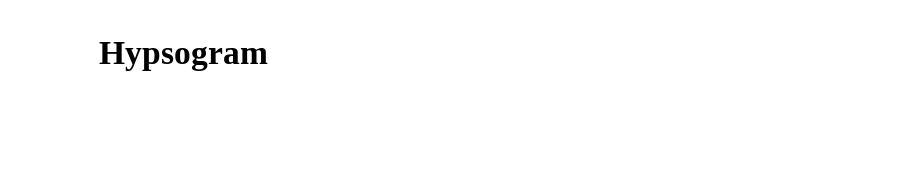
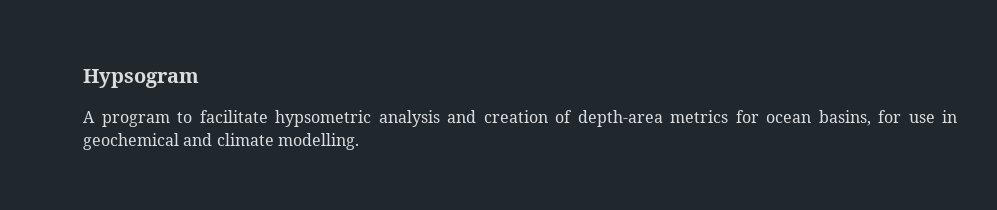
+ A program to facilitate hypsometric analysis and creation of depth-area metrics for ocean basins, for use in geochemical and climate modelling.

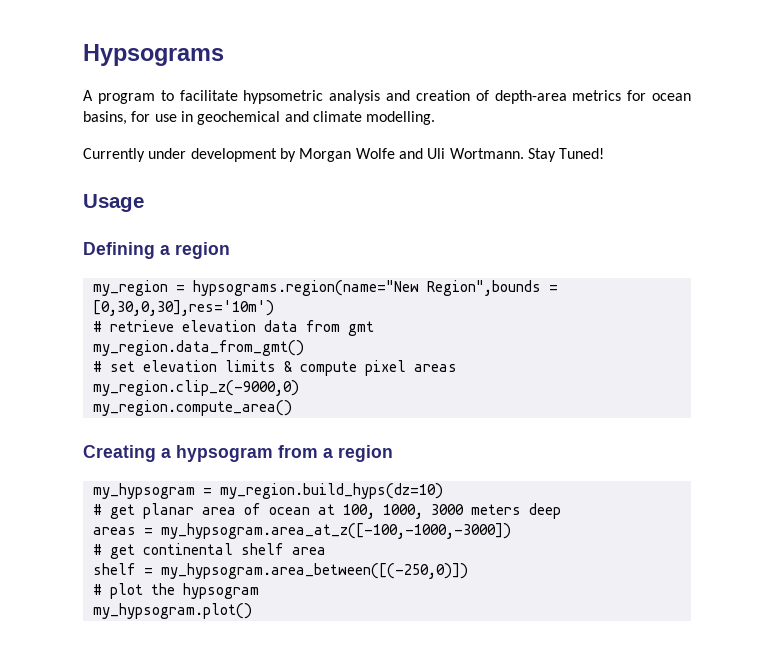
- Hypsogram
+ Hypsograms
+ Currently under development by Morgan Wolfe and Uli Wortmann. Stay Tuned!
+ Usage
+ Defining a region
+ my_region = hypsograms.region(name="New Region",bounds = [0,30,0,30],res='10m')
+ # retrieve elevation data from gmt
+ my_region.data_from_gmt()
+ # set elevation limits & compute pixel areas
+ my_region.clip_z(-9000,0)
+ my_region.compute_area()
+ Creating a hypsogram from a region
+ my_hypsogram = my_region.build_hyps(dz=10)
+ # get planar area of ocean at 100, 1000, 3000 meters deep
+ areas = my_hypsogram.area_at_z([-100,-1000,-3000])
+ # get continental shelf area
+ shelf = my_hypsogram.area_between([(-250,0)])
+ # plot the hypsogram
+ my_hypsogram.plot()

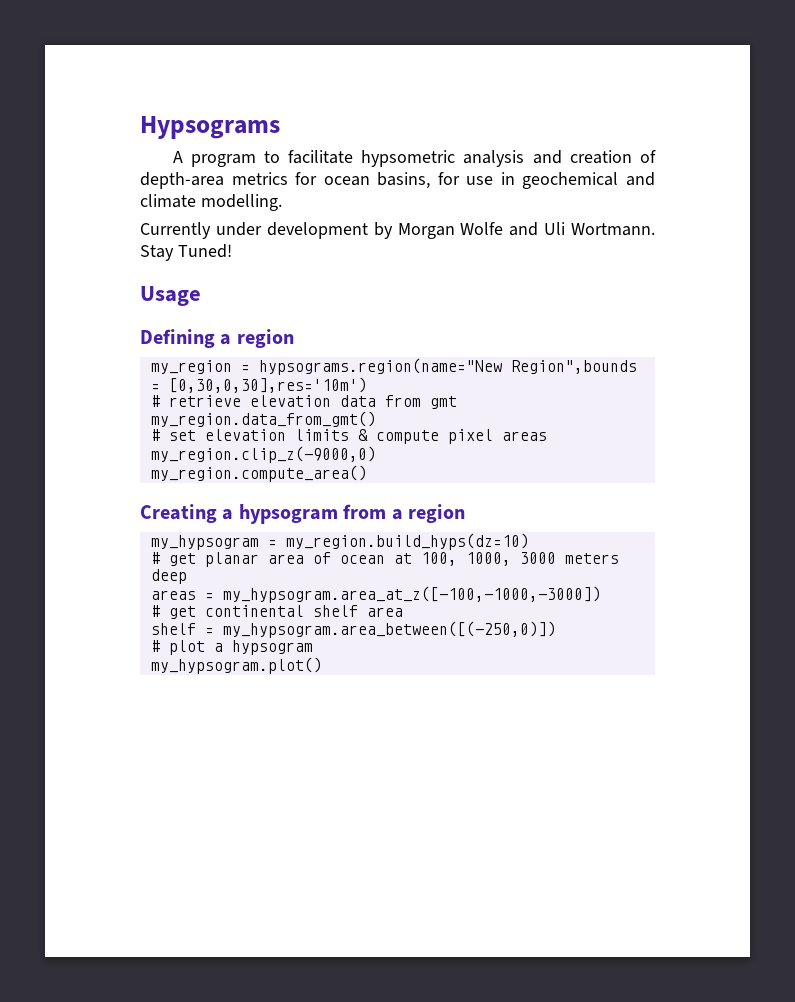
- # plot the hypsogram
+ # plot a hypsogram

